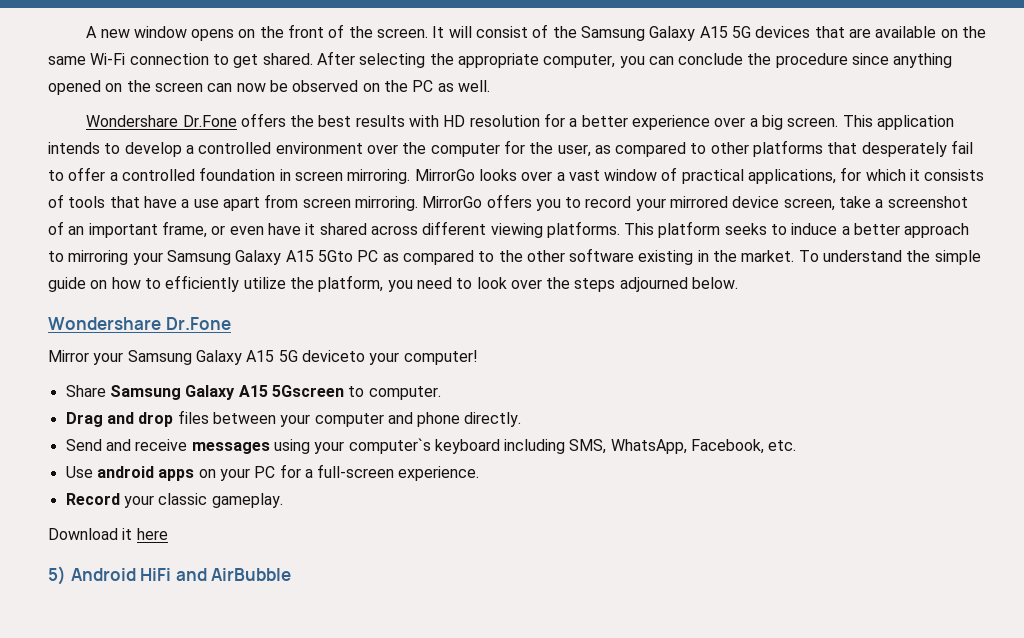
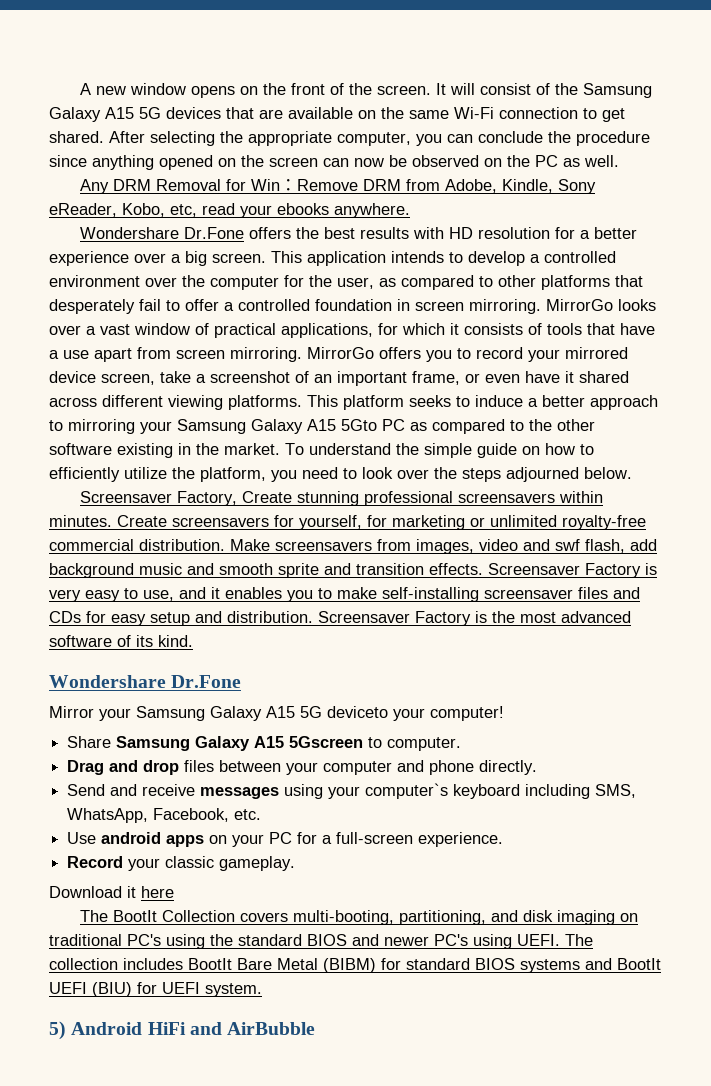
+ Any DRM Removal for Win：Remove DRM from Adobe, Kindle, Sony eReader, Kobo, etc, read your ebooks anywhere.
+ Screensaver Factory, Create stunning professional screensavers within minutes. Create screensavers for yourself, for marketing or unlimited royalty-free commercial distribution. Make screensavers from images, video and swf flash, add background music and smooth sprite and transition effects. Screensaver Factory is very easy to use, and it enables you to make self-installing screensaver files and CDs for easy setup and distribution. Screensaver Factory is the most advanced software of its kind.
+ The BootIt Collection covers multi-booting, partitioning, and disk imaging on traditional PC's using the standard BIOS and newer PC's using UEFI. The collection includes BootIt Bare Metal (BIBM) for standard BIOS systems and BootIt UEFI (BIU) for UEFI system.

